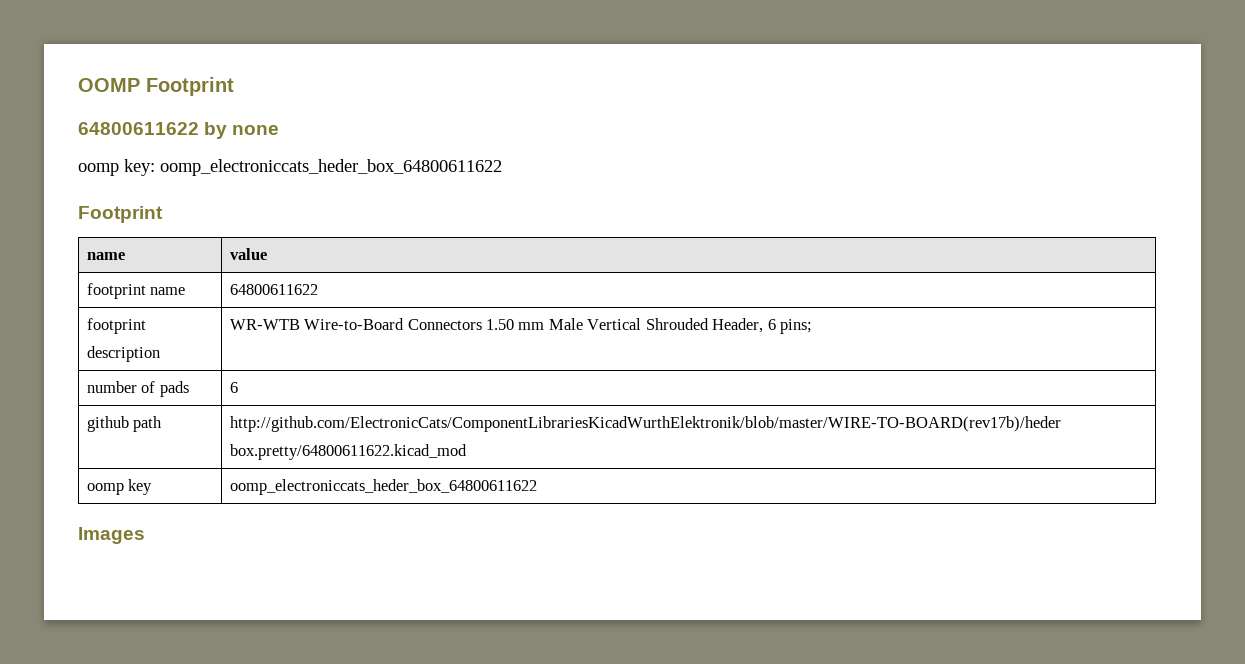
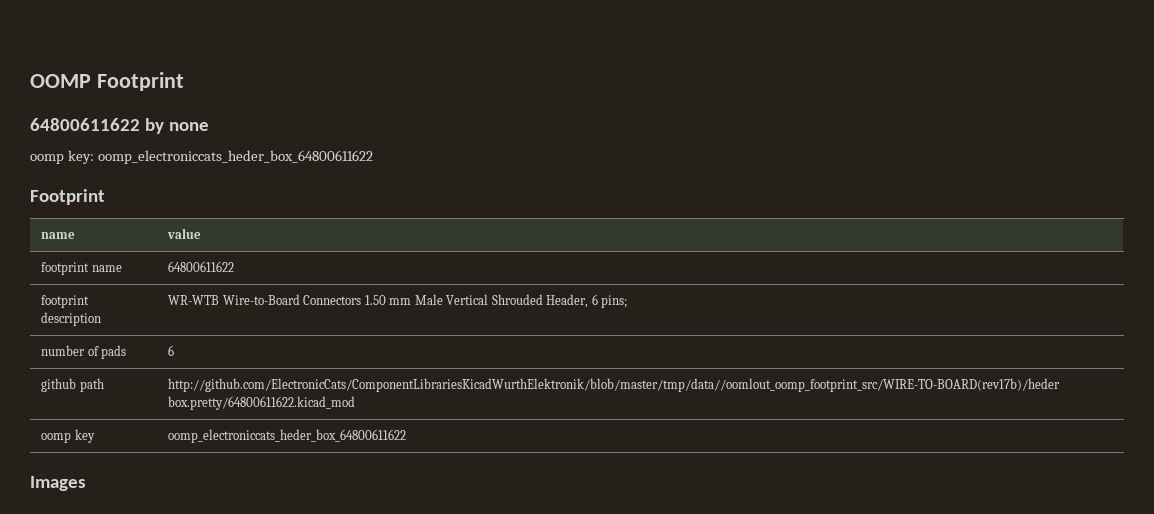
- github path | http://github.com/ElectronicCats/ComponentLibrariesKicadWurthElektronik/blob/master/WIRE-TO-BOARD(rev17b)/heder box.pretty/64800611622.kicad_mod
+ github path | http://github.com/ElectronicCats/ComponentLibrariesKicadWurthElektronik/blob/master/tmp/data//oomlout_oomp_footprint_src/WIRE-TO-BOARD(rev17b)/heder box.pretty/64800611622.kicad_mod

